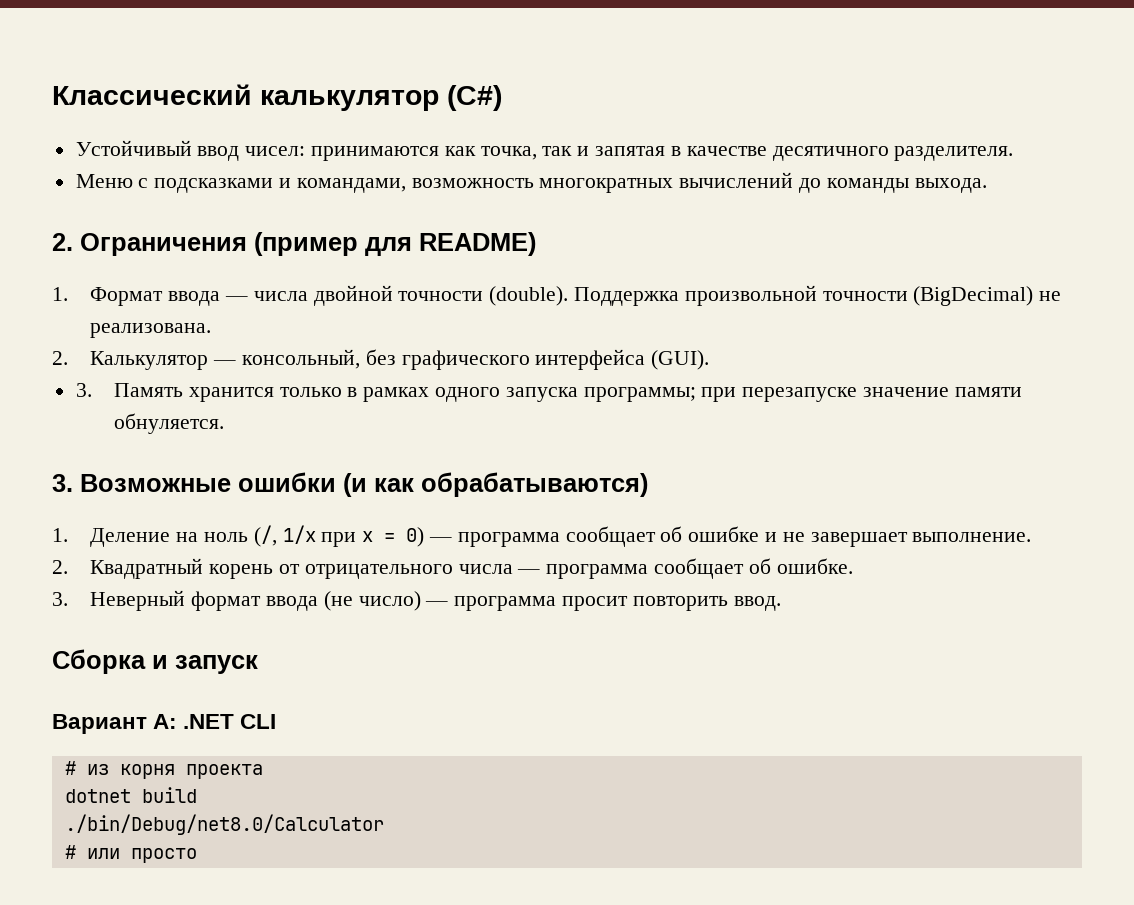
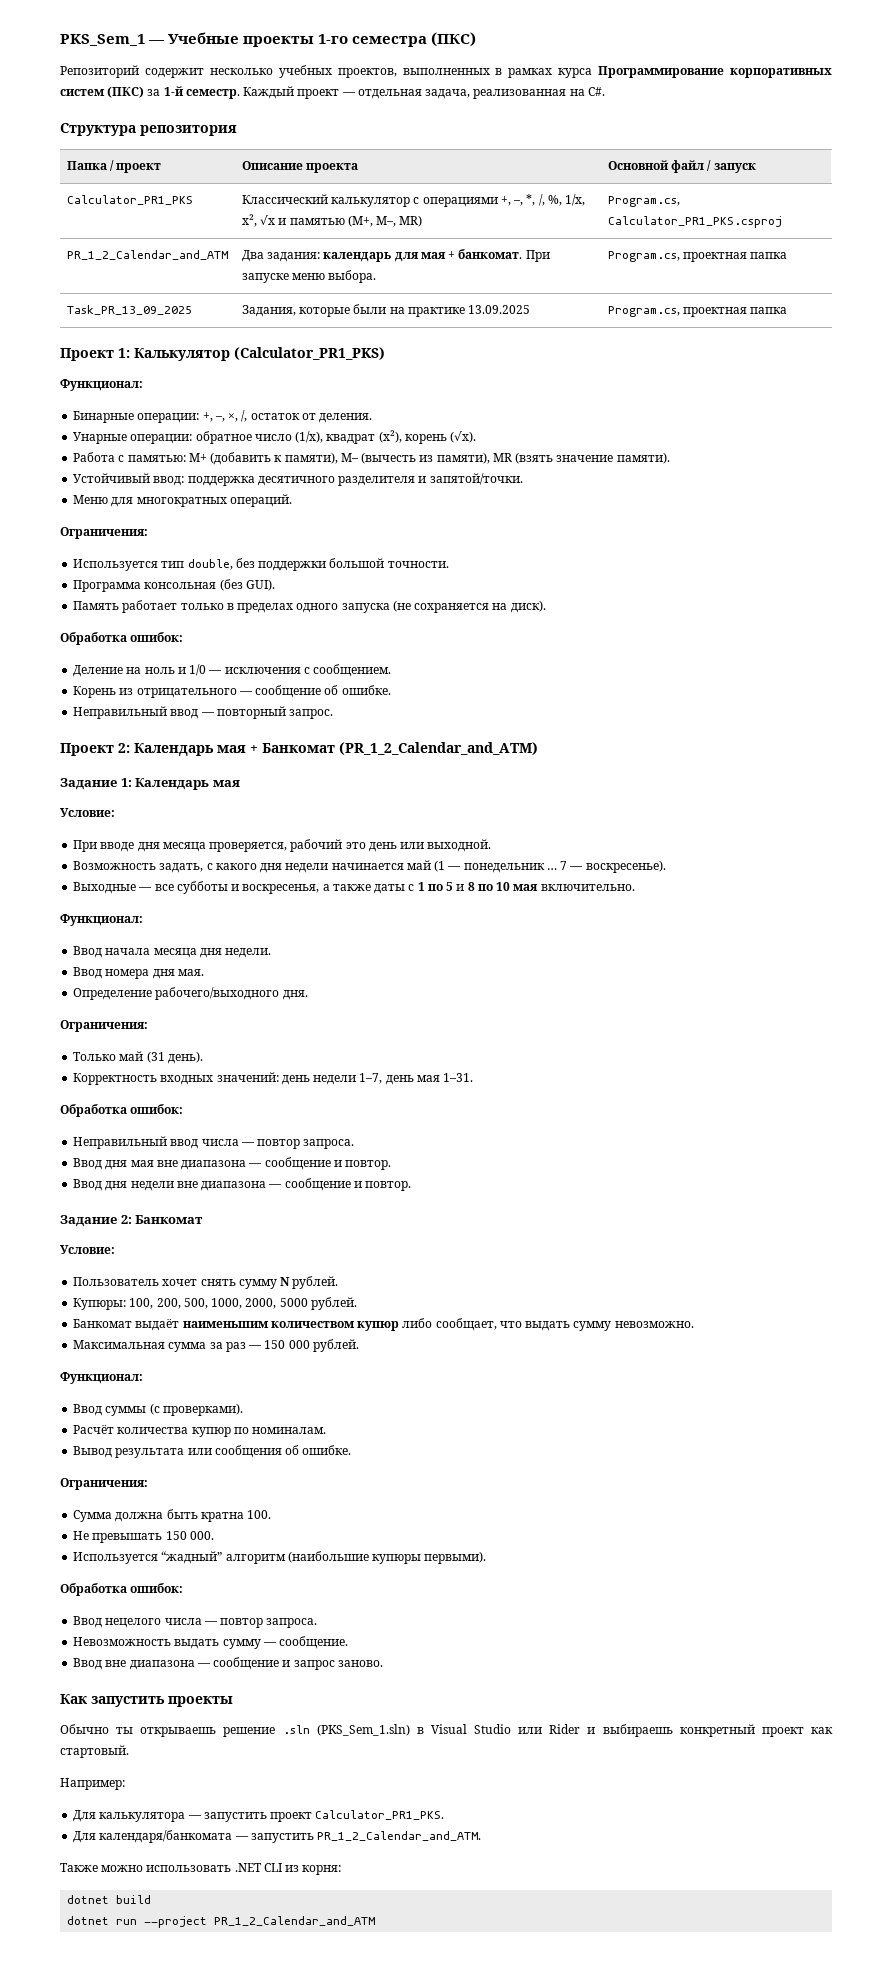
- Классический калькулятор (C#)
- Устойчивый ввод чисел: принимаются как точка, так и запятая в качестве десятичного разделителя.
- Меню с подсказками и командами, возможность многократных вычислений до команды выхода.
- 2. Ограничения (пример для README)
- 1. Формат ввода — числа двойной точности (double). Поддержка произвольной точности (BigDecimal) не реализована.
- 2. Калькулятор — консольный, без графического интерфейса (GUI).
- 3. Память хранится только в рамках одного запуска программы; при перезапуске значение памяти обнуляется.
- 3. Возможные ошибки (и как обрабатываются)
- 1. Деление на ноль (/, 1/x при x = 0) — программа сообщает об ошибке и не завершает выполнение.
- 2. Квадратный корень от отрицательного числа — программа сообщает об ошибке.
- 3. Неверный формат ввода (не число) — программа просит повторить ввод.
- Сборка и запуск
- Вариант A: .NET CLI
- # из корня проекта
+ PKS_Sem_1 — Учебные проекты 1-го семестра (ПКС)
+ Репозиторий содержит несколько учебных проектов, выполненных в рамках курса Программирование корпоративных систем (ПКС) за 1-й семестр. Каждый проект — отдельная задача, реализованная на C#.
+ Структура репозитория
+ Папка / проект | Описание проекта | Основной файл / запуск
+ Calculator_PR1_PKS | Классический калькулятор с операциями +, –, *, /, %, 1/x, x², √x и памятью (M+, M–, MR) | Program.cs, Calculator_PR1_PKS.csproj
+ PR_1_2_Calendar_and_ATM | Два задания: календарь для мая + банкомат. При запуске меню выбора. | Program.cs, проектная папка
+ Task_PR_13_09_2025 | Задания, которые были на практике 13.09.2025 | Program.cs, проектная папка
+ Проект 1: Калькулятор (Calculator_PR1_PKS)
+ Функционал:
+ Бинарные операции: +, –, ×, /, остаток от деления.
+ Унарные операции: обратное число (1/x), квадрат (x²), корень (√x).
+ Работа с памятью: M+ (добавить к памяти), M– (вычесть из памяти), MR (взять значение памяти).
+ Устойчивый ввод: поддержка десятичного разделителя и запятой/точки.
+ Меню для многократных операций.
+ Ограничения:
+ Используется тип double, без поддержки большой точности.
+ Программа консольная (без GUI).
+ Память работает только в пределах одного запуска (не сохраняется на диск).
+ Обработка ошибок:
+ Деление на ноль и 1/0 — исключения с сообщением.
+ Корень из отрицательного — сообщение об ошибке.
+ Неправильный ввод — повторный запрос.
+ Проект 2: Календарь мая + Банкомат (PR_1_2_Calendar_and_ATM)
+ Задание 1: Календарь мая
+ Условие:
+ При вводе дня месяца проверяется, рабочий это день или выходной.
+ Возможность задать, с какого дня недели начинается май (1 — понедельник … 7 — воскресенье).
+ Выходные — все субботы и воскресенья, а также даты с 1 по 5 и 8 по 10 мая включительно.
+ Функционал:
+ Ввод начала месяца дня недели.
+ Ввод номера дня мая.
+ Определение рабочего/выходного дня.
+ Ограничения:
+ Только май (31 день).
+ Корректность входных значений: день недели 1–7, день мая 1–31.
+ Обработка ошибок:
+ Неправильный ввод числа — повтор запроса.
+ Ввод дня мая вне диапазона — сообщение и повтор.
+ Ввод дня недели вне диапазона — сообщение и повтор.
+ Задание 2: Банкомат
+ Условие:
+ Пользователь хочет снять сумму N рублей.
+ Купюры: 100, 200, 500, 1000, 2000, 5000 рублей.
+ Банкомат выдаёт наименьшим количеством купюр либо сообщает, что выдать сумму невозможно.
+ Максимальная сумма за раз — 150 000 рублей.
+ Функционал:
+ Ввод суммы (с проверками).
+ Расчёт количества купюр по номиналам.
+ Вывод результата или сообщения об ошибке.
+ Ограничения:
+ Сумма должна быть кратна 100.
+ Не превышать 150 000.
+ Используется “жадный” алгоритм (наибольшие купюры первыми).
+ Обработка ошибок:
+ Ввод нецелого числа — повтор запроса.
+ Невозможность выдать сумму — сообщение.
+ Ввод вне диапазона — сообщение и запрос заново.
+ Как запустить проекты
+ Обычно ты открываешь решение .sln (PKS_Sem_1.sln) в Visual Studio или Rider и выбираешь конкретный проект как стартовый.
+ Например:
+ Для калькулятора — запустить проект Calculator_PR1_PKS.
+ Для календаря/банкомата — запустить PR_1_2_Calendar_and_ATM.
+ Также можно использовать .NET CLI из корня:
  dotnet build
- ./bin/Debug/net8.0/Calculator
- # или просто
+ dotnet run --project PR_1_2_Calendar_and_ATM

